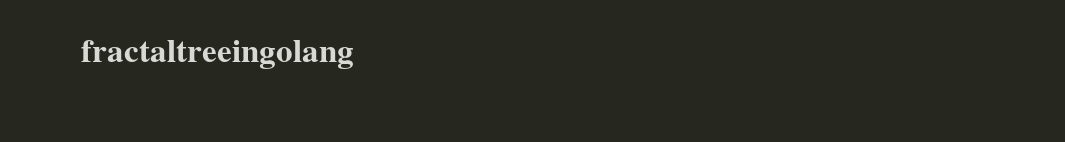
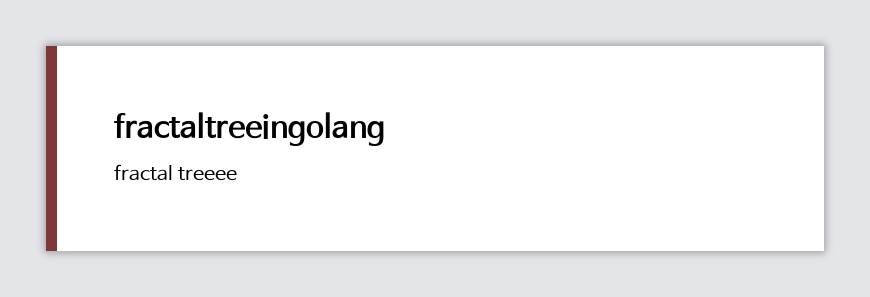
+ fractal treeee

